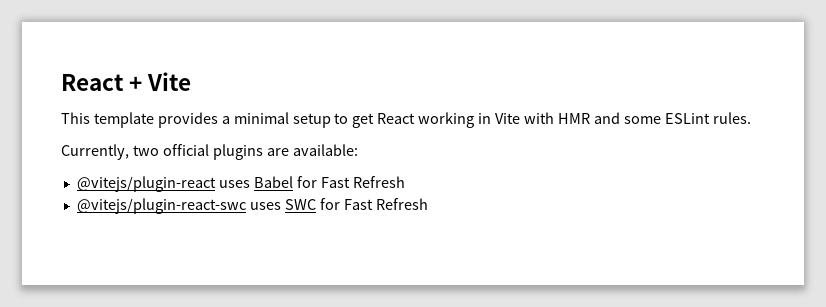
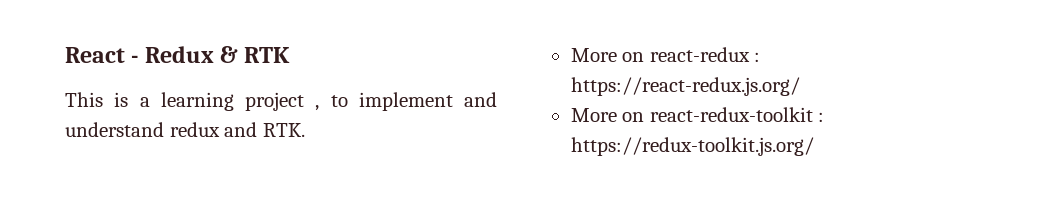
- React + Vite
- This template provides a minimal setup to get React working in Vite with HMR and some ESLint rules.
- Currently, two official plugins are available:
- @vitejs/plugin-react uses Babel for Fast Refresh
- @vitejs/plugin-react-swc uses SWC for Fast Refresh
+ React - Redux & RTK
+ This is a learning project , to implement and understand redux and RTK.
+ More on react-redux : https://react-redux.js.org/
+ More on react-redux-toolkit : https://redux-toolkit.js.org/

